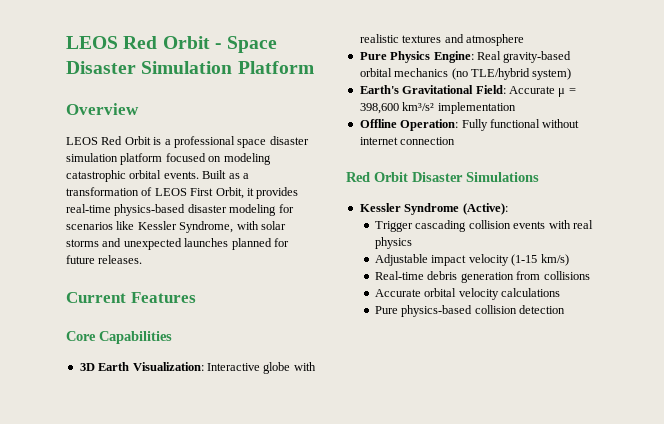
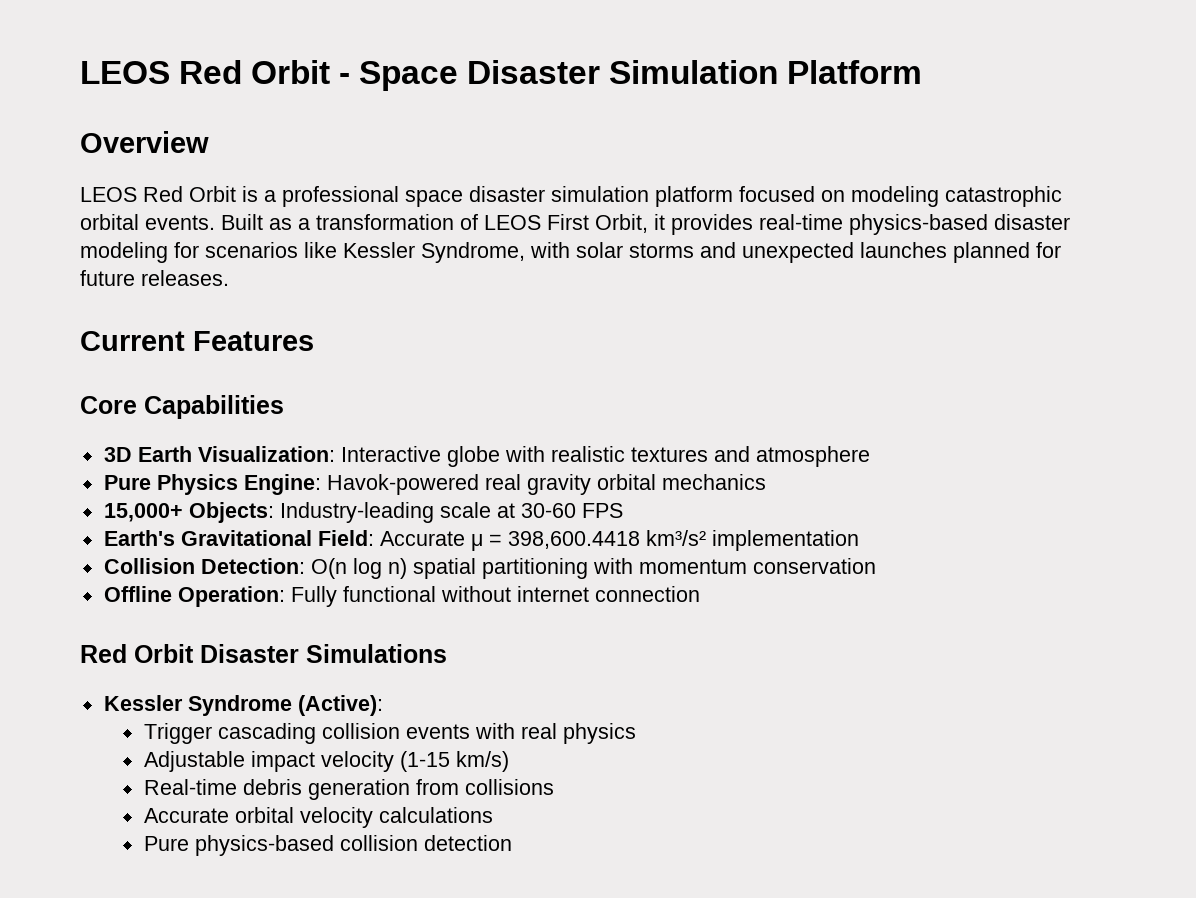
- Pure Physics Engine: Real gravity-based orbital mechanics (no TLE/hybrid system)
+ Pure Physics Engine: Havok-powered real gravity orbital mechanics
+ 15,000+ Objects: Industry-leading scale at 30-60 FPS
- Earth's Gravitational Field: Accurate μ = 398,600 km³/s² implementation
+ Earth's Gravitational Field: Accurate μ = 398,600.4418 km³/s² implementation
+ Collision Detection: O(n log n) spatial partitioning with momentum conservation

